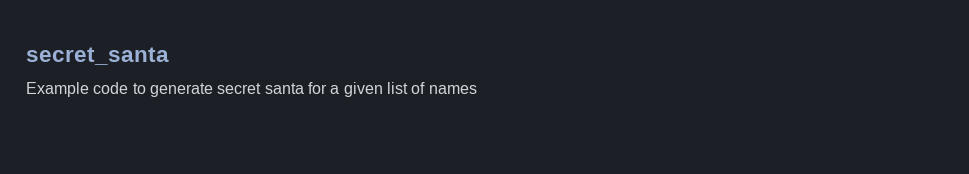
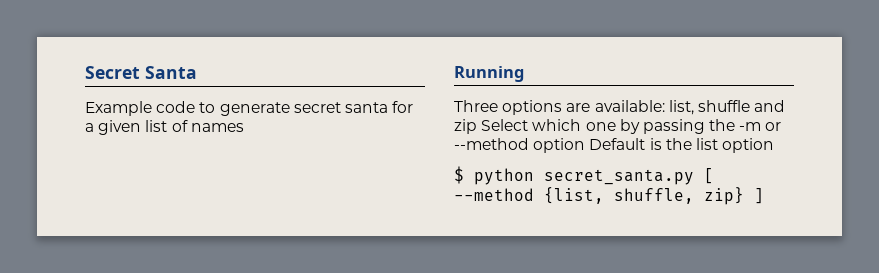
- secret_santa
+ Secret Santa
+ Running
+ Three options are available: list, shuffle and zip Select which one by passing the -m or --method option Default is the list option
+ $ python secret_santa.py [ --method {list, shuffle, zip} ]

